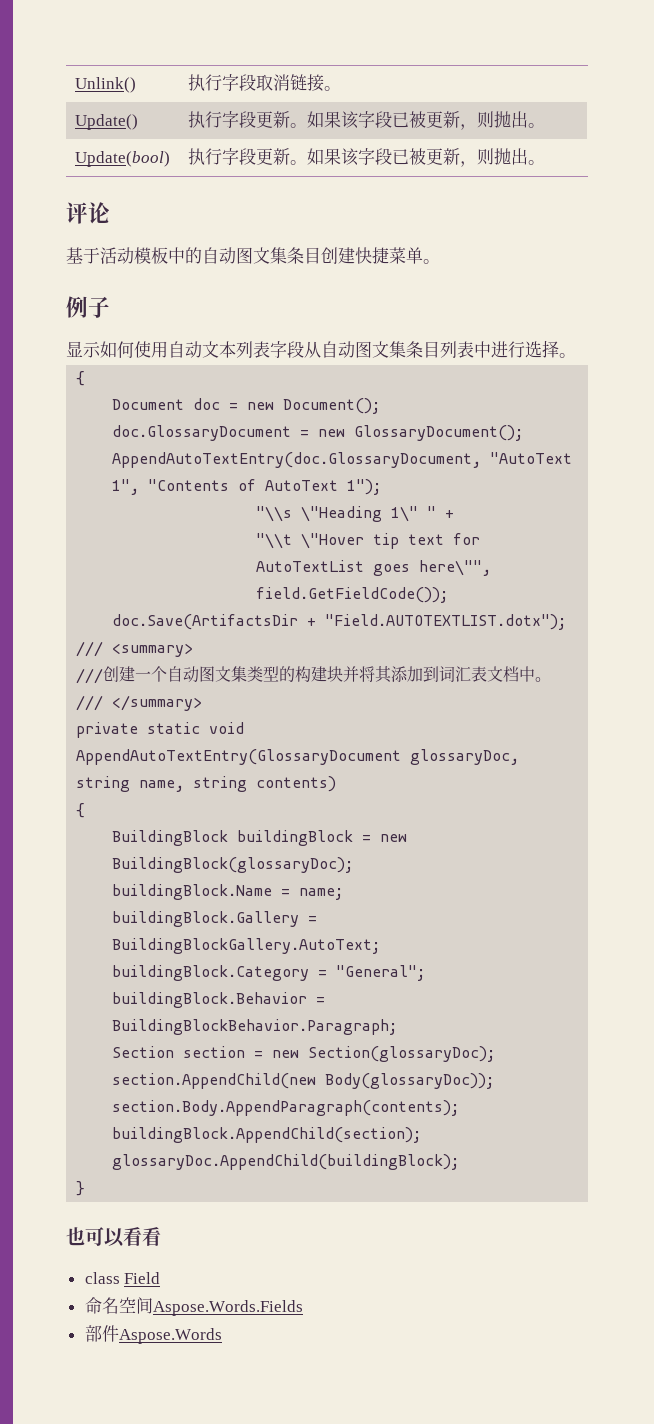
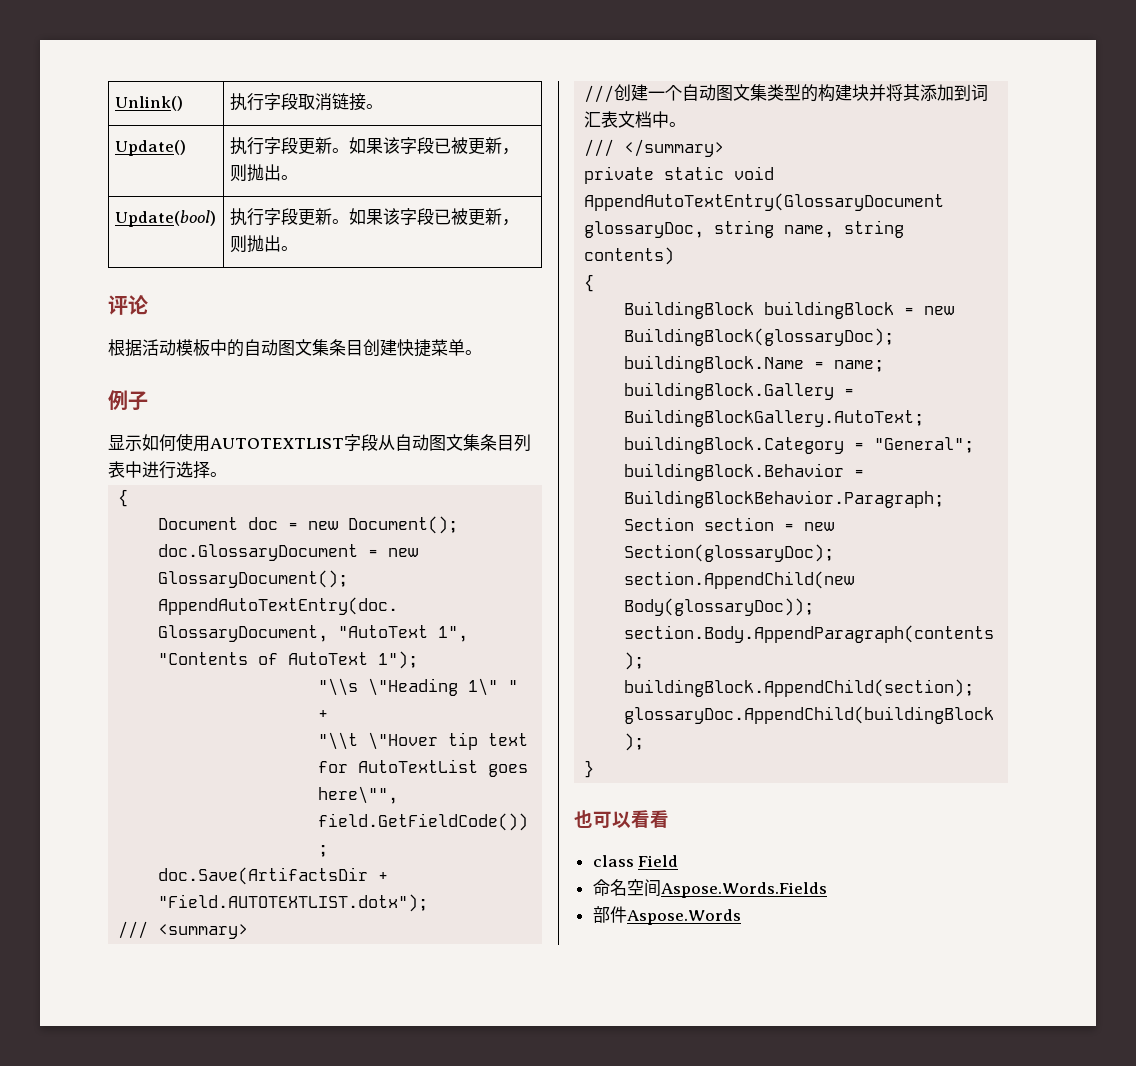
- 基于活动模板中的自动图文集条目创建快捷菜单。
+ 根据活动模板中的自动图文集条目创建快捷菜单。
- 显示如何使用自动文本列表字段从自动图文集条目列表中进行选择。
+ 显示如何使用AUTOTEXTLIST字段从自动图文集条目列表中进行选择。

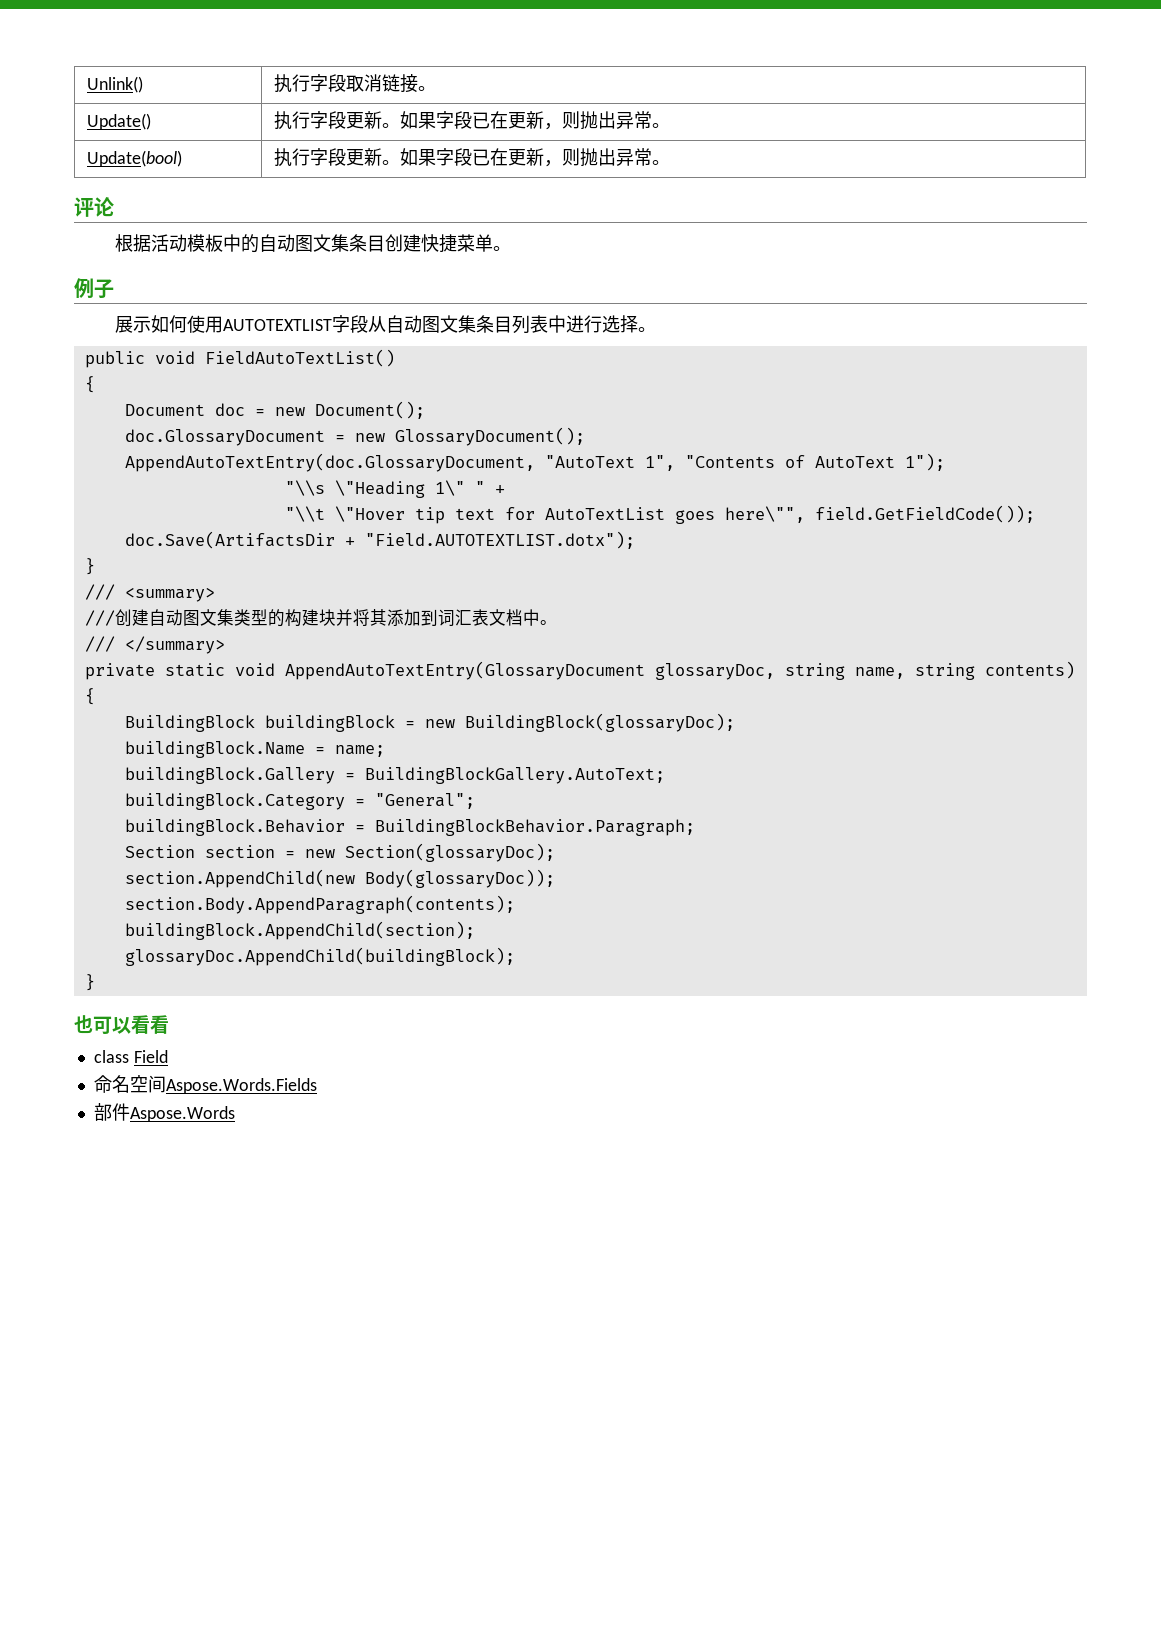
- Update() | 执行字段更新。如果该字段已被更新，则抛出。
+ Update() | 执行字段更新。如果字段已在更新，则抛出异常。
- Update(bool) | 执行字段更新。如果该字段已被更新，则抛出。
+ Update(bool) | 执行字段更新。如果字段已在更新，则抛出异常。
- 显示如何使用AUTOTEXTLIST字段从自动图文集条目列表中进行选择。
+ 展示如何使用AUTOTEXTLIST字段从自动图文集条目列表中进行选择。
+ public void FieldAutoTextList()
  doc.Save(ArtifactsDir + "Field.AUTOTEXTLIST.dotx");
+ }
- ///创建一个自动图文集类型的构建块并将其添加到词汇表文档中。
+ ///创建自动图文集类型的构建块并将其添加到词汇表文档中。

